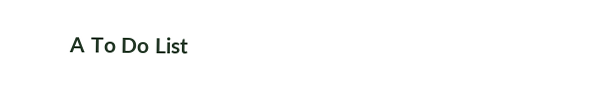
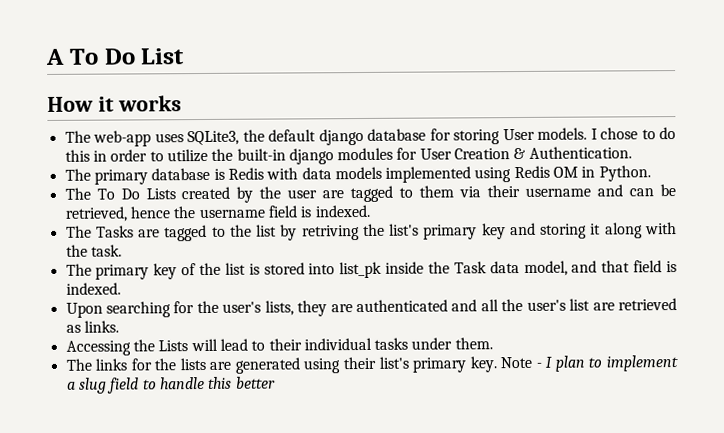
+ How it works
+ The web-app uses SQLite3, the default django database for storing User models. I chose to do this in order to utilize the built-in django modules for User Creation & Authentication.
+ The primary database is Redis with data models implemented using Redis OM in Python.
+ The To Do Lists created by the user are tagged to them via their username and can be retrieved, hence the username field is indexed.
+ The Tasks are tagged to the list by retriving the list's primary key and storing it along with the task.
+ The primary key of the list is stored into list_pk inside the Task data model, and that field is indexed.
+ Upon searching for the user's lists, they are authenticated and all the user's list are retrieved as links.
+ Accessing the Lists will lead to their individual tasks under them.
+ The links for the lists are generated using their list's primary key. Note - I plan to implement a slug field to handle this better

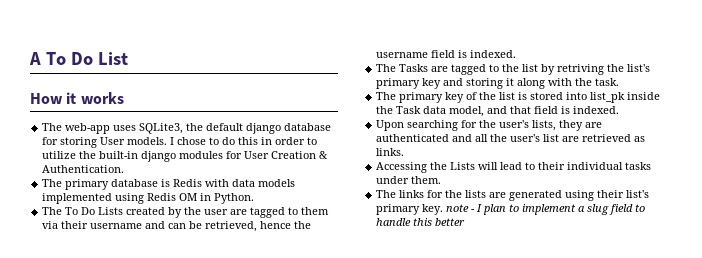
- The links for the lists are generated using their list's primary key. Note - I plan to implement a slug field to handle this better
+ The links for the lists are generated using their list's primary key. note - I plan to implement a slug field to handle this better

